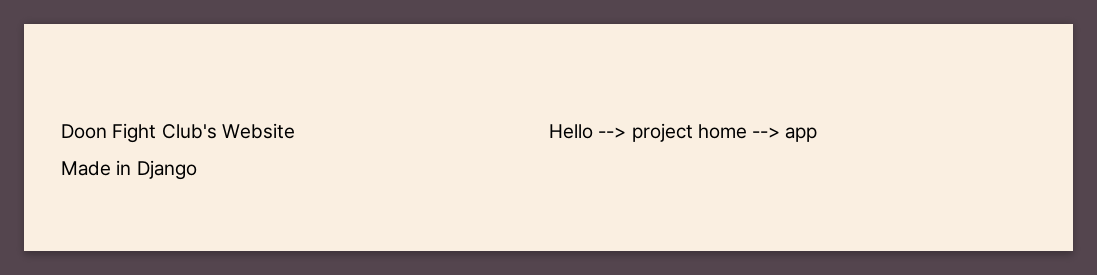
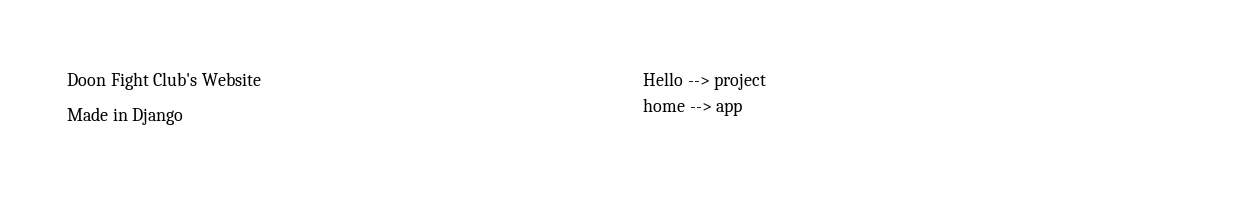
- Hello --> project home --> app
+ Hello --> project
+ home --> app

